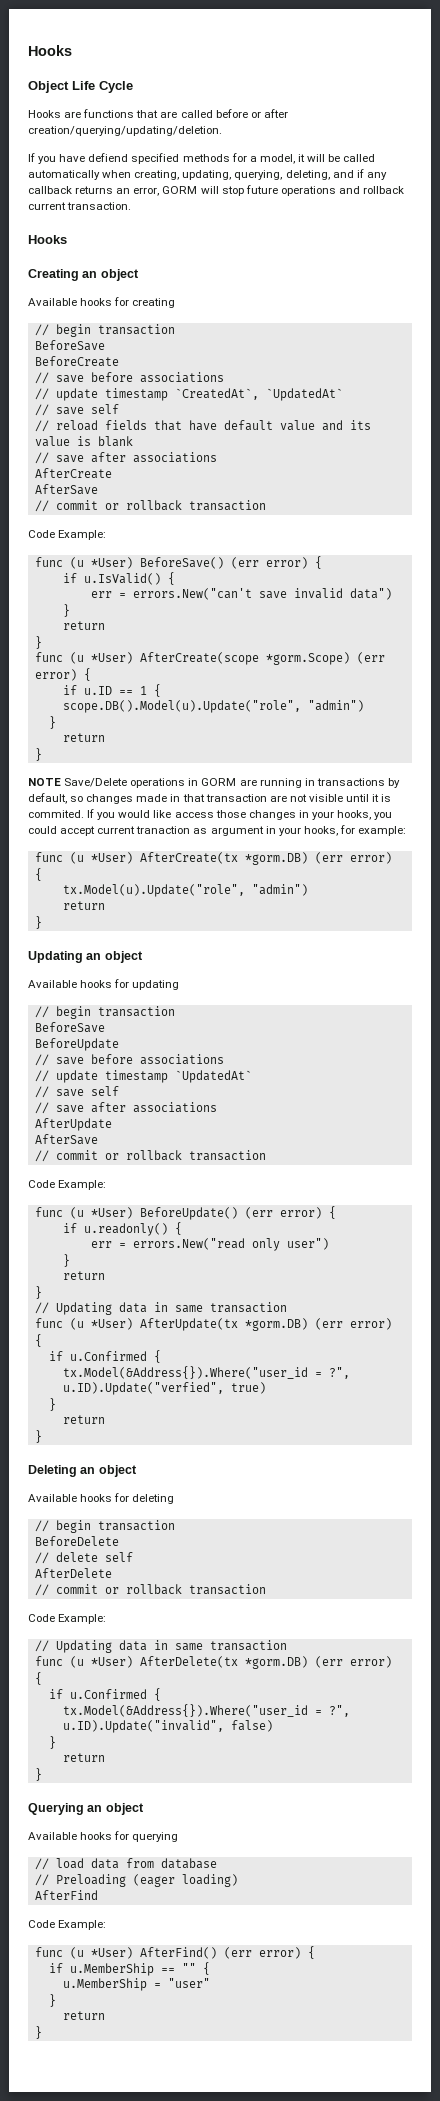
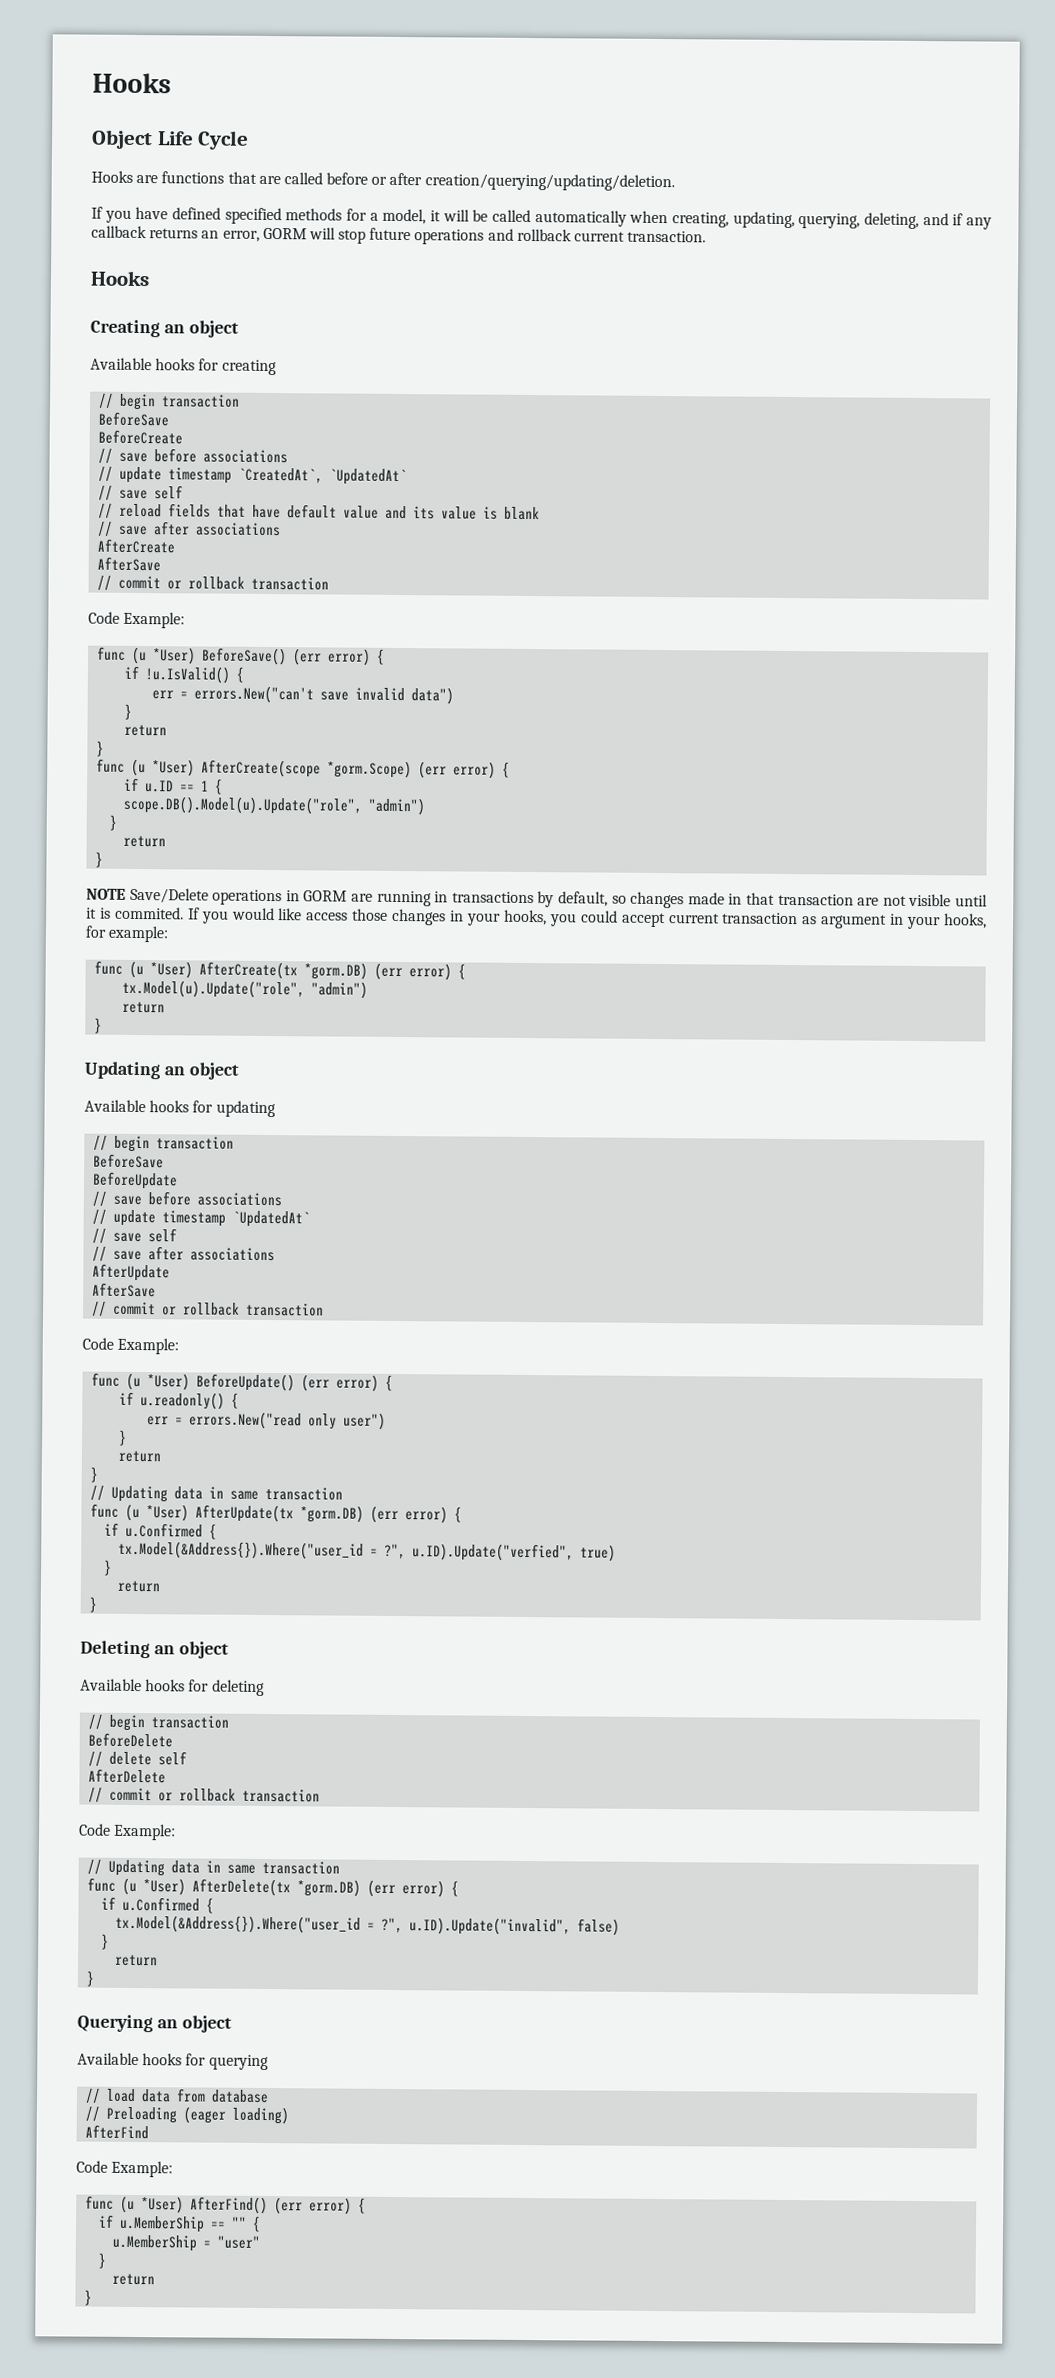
- If you have defiend specified methods for a model, it will be called automatically when creating, updating, querying, deleting, and if any callback returns an error, GORM will stop future operations and rollback current transaction.
+ If you have defined specified methods for a model, it will be called automatically when creating, updating, querying, deleting, and if any callback returns an error, GORM will stop future operations and rollback current transaction.
- if u.IsValid() {
+ if !u.IsValid() {
- If you would like access those changes in your hooks, you could accept current tranaction as argument in your hooks, for example:
+ If you would like access those changes in your hooks, you could accept current transaction as argument in your hooks, for example:

